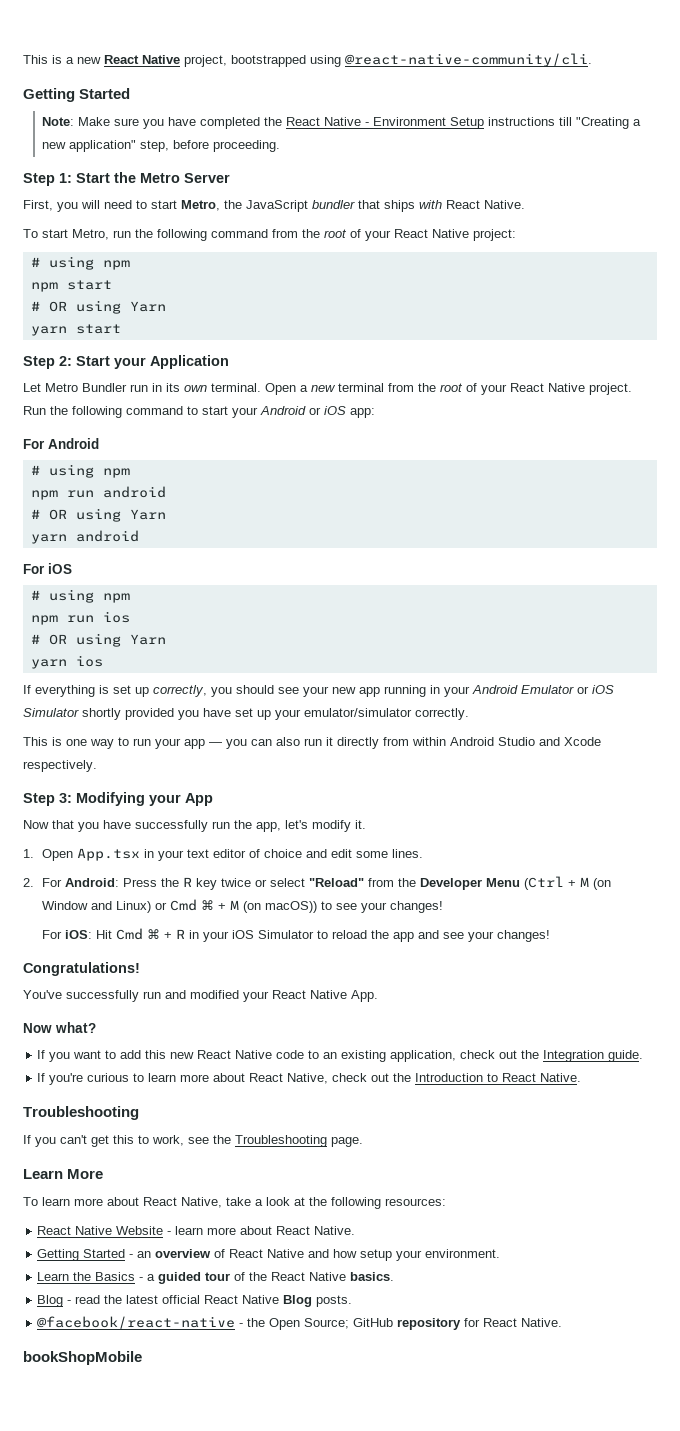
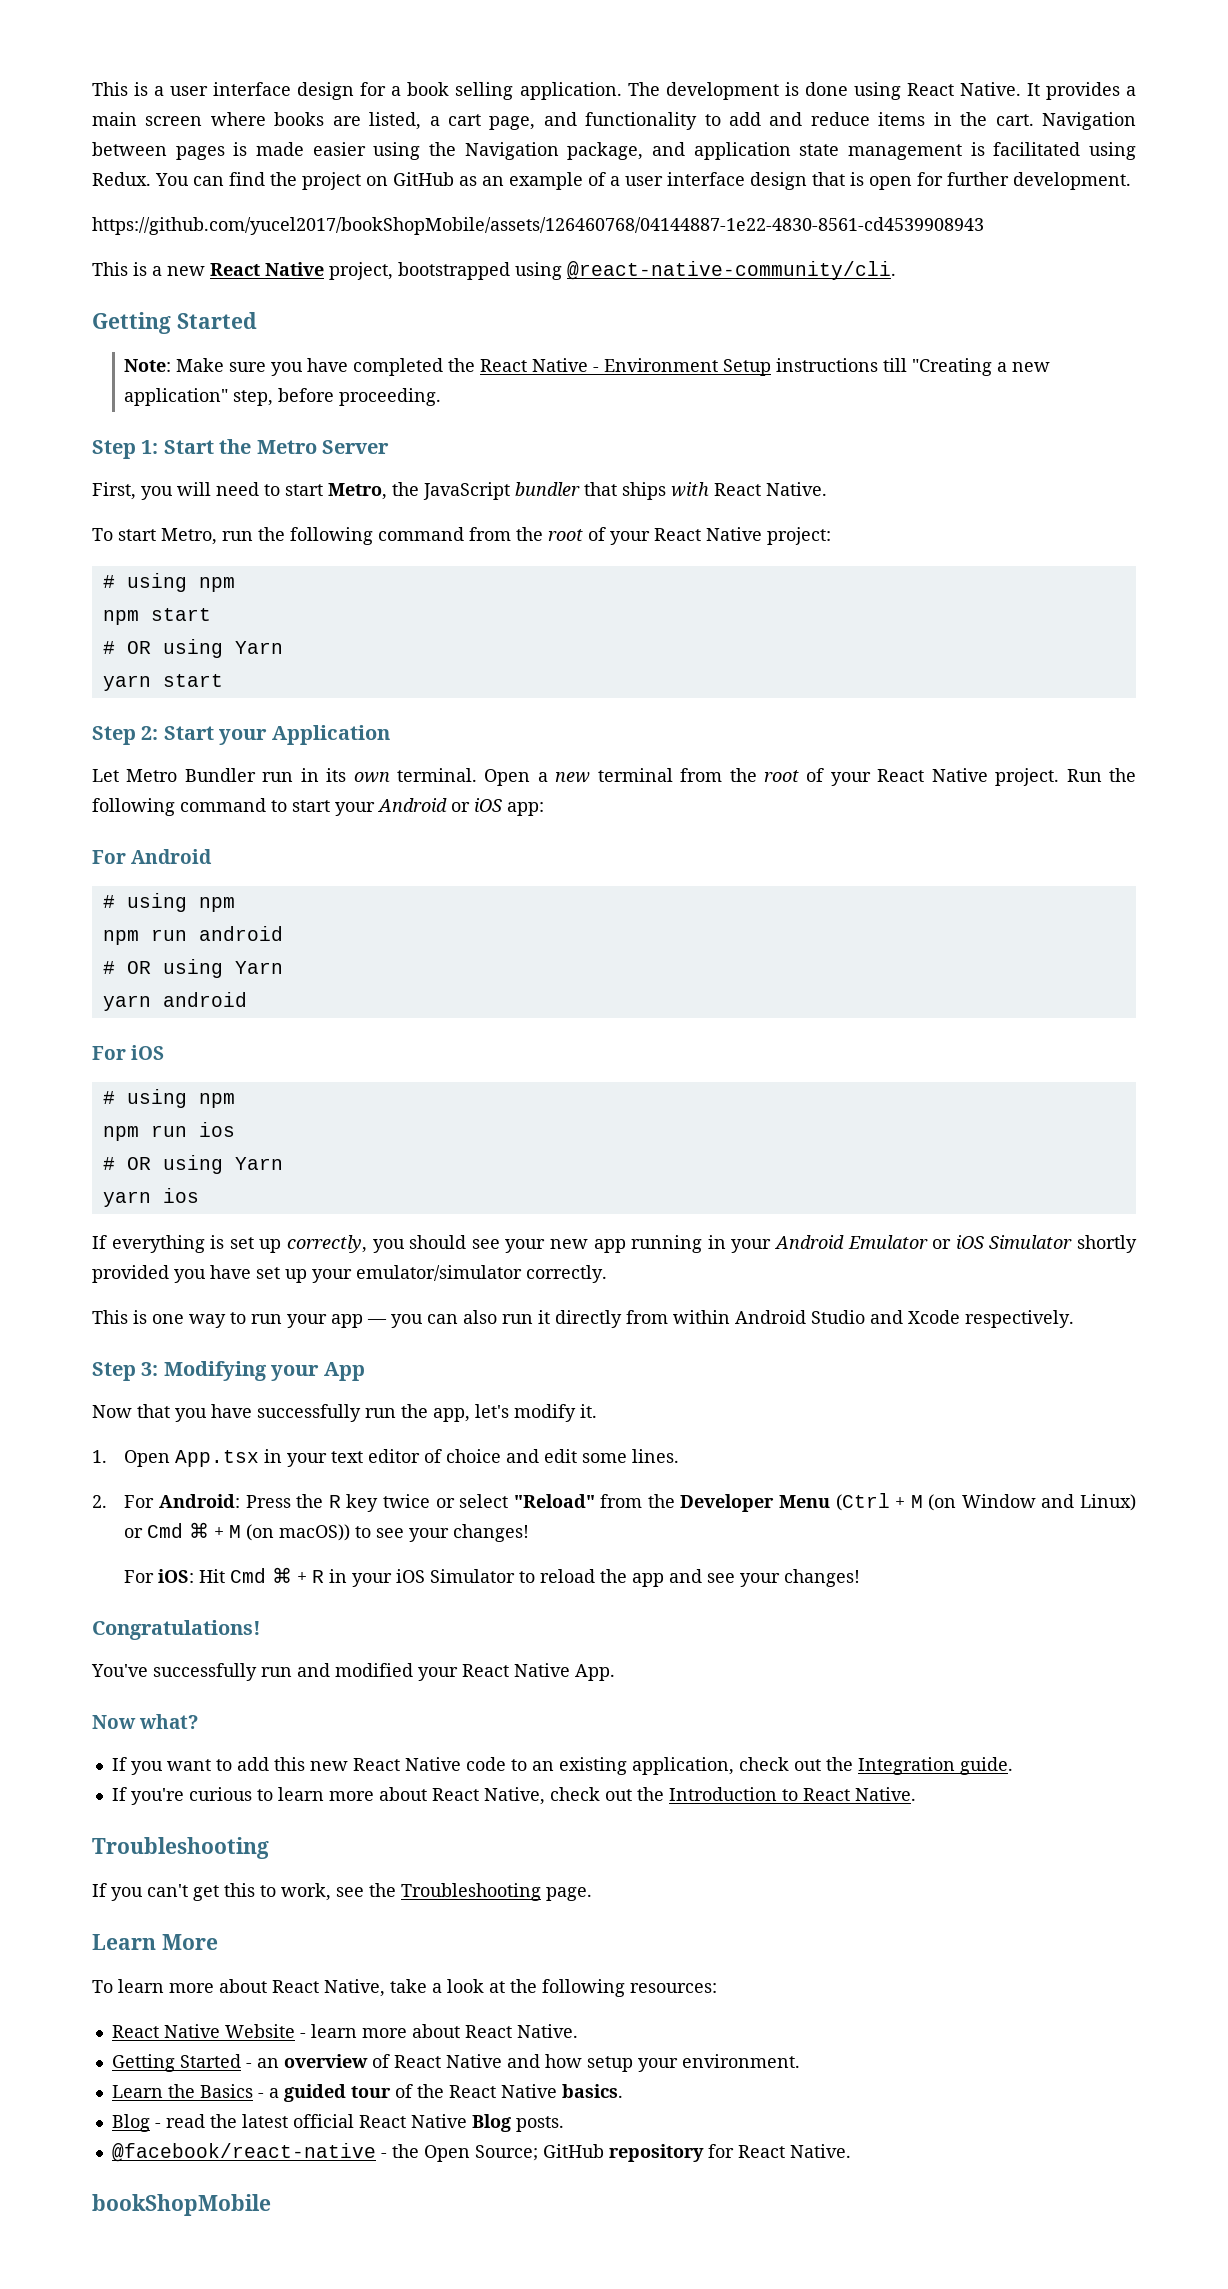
+ This is a user interface design for a book selling application. The development is done using React Native. It provides a main screen where books are listed, a cart page, and functionality to add and reduce items in the cart. Navigation between pages is made easier using the Navigation package, and application state management is facilitated using Redux. You can find the project on GitHub as an example of a user interface design that is open for further development.
+ https://github.com/yucel2017/bookShopMobile/assets/126460768/04144887-1e22-4830-8561-cd4539908943

